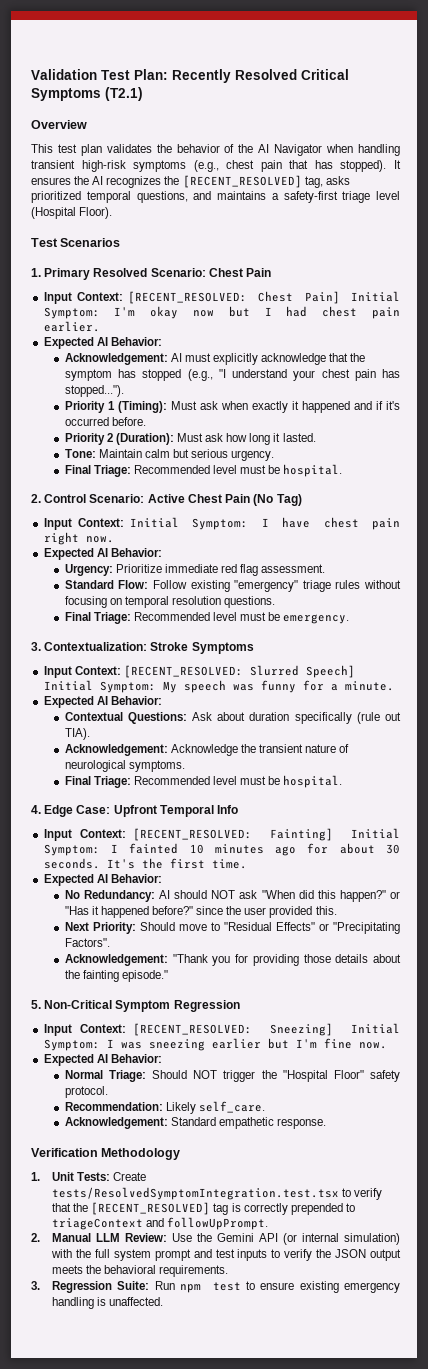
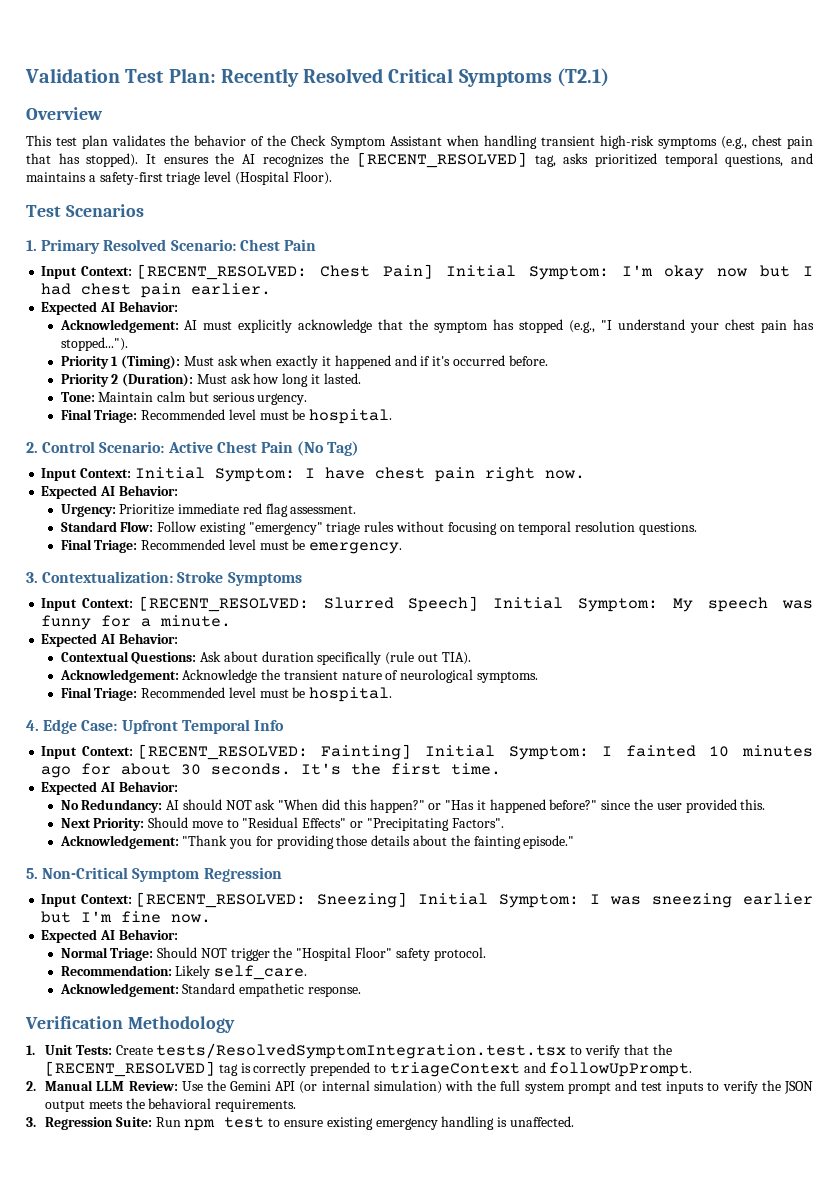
- This test plan validates the behavior of the AI Navigator when handling transient high-risk symptoms (e.g., chest pain that has stopped).
+ This test plan validates the behavior of the Check Symptom Assistant when handling transient high-risk symptoms (e.g., chest pain that has stopped).

